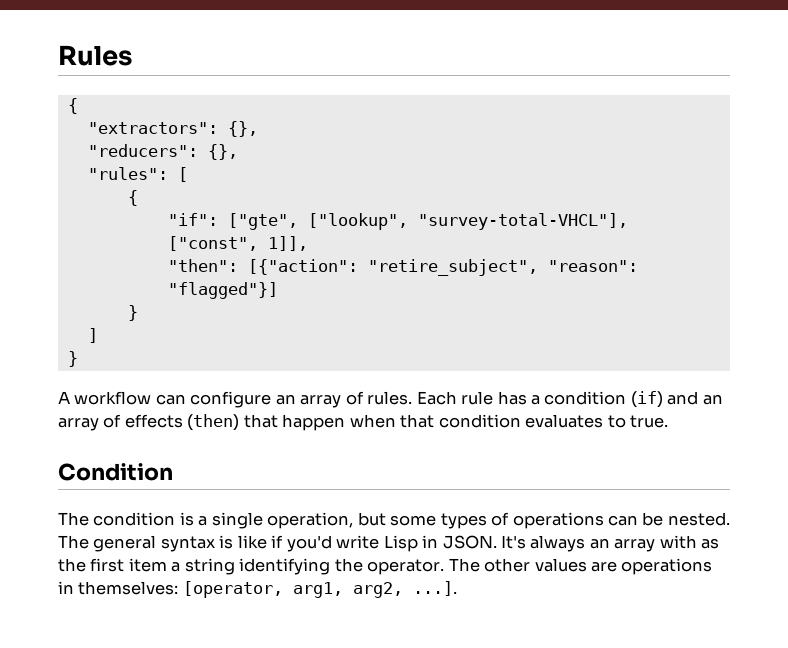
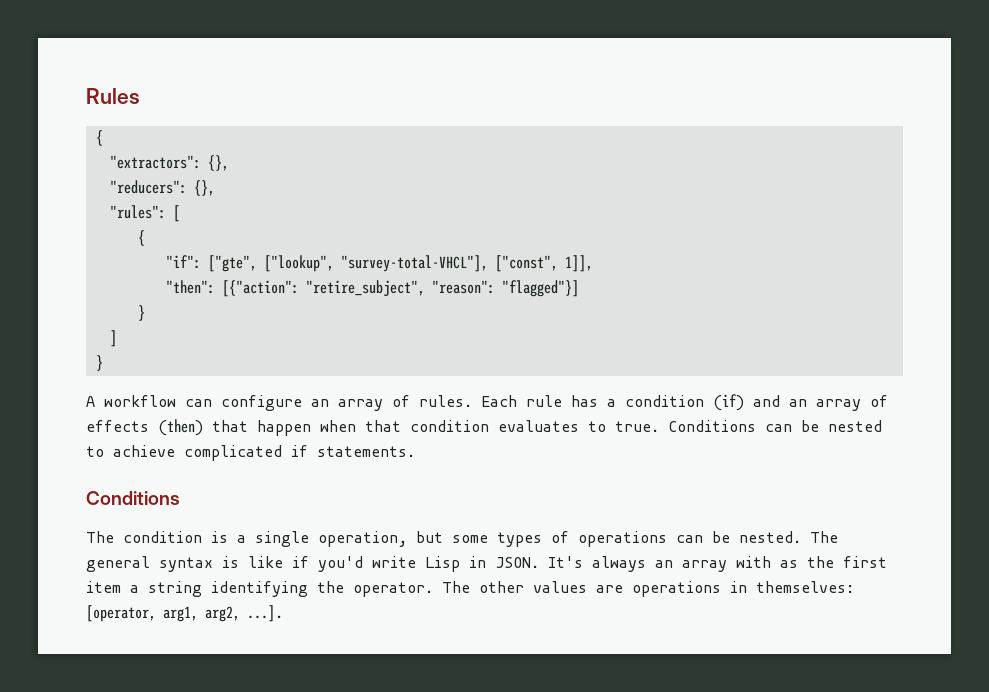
- Each rule has a condition (if) and an array of effects (then) that happen when that condition evaluates to true.
- Condition
+ Each rule has a condition (if) and an array of effects (then) that happen when that condition evaluates to true. Conditions can be nested to achieve complicated if statements.
+ Conditions

